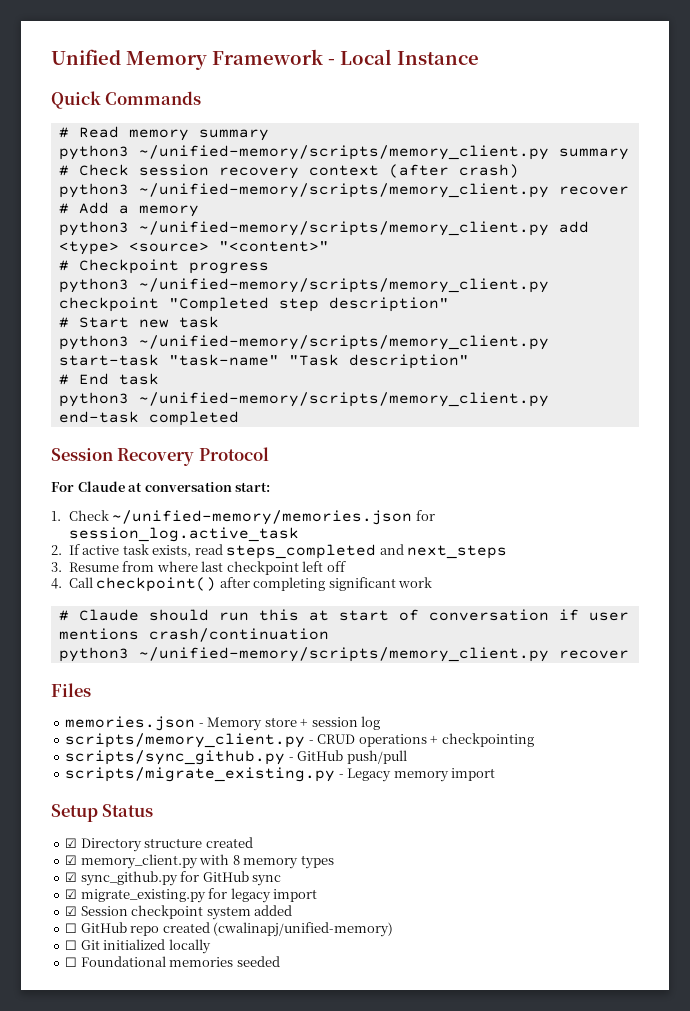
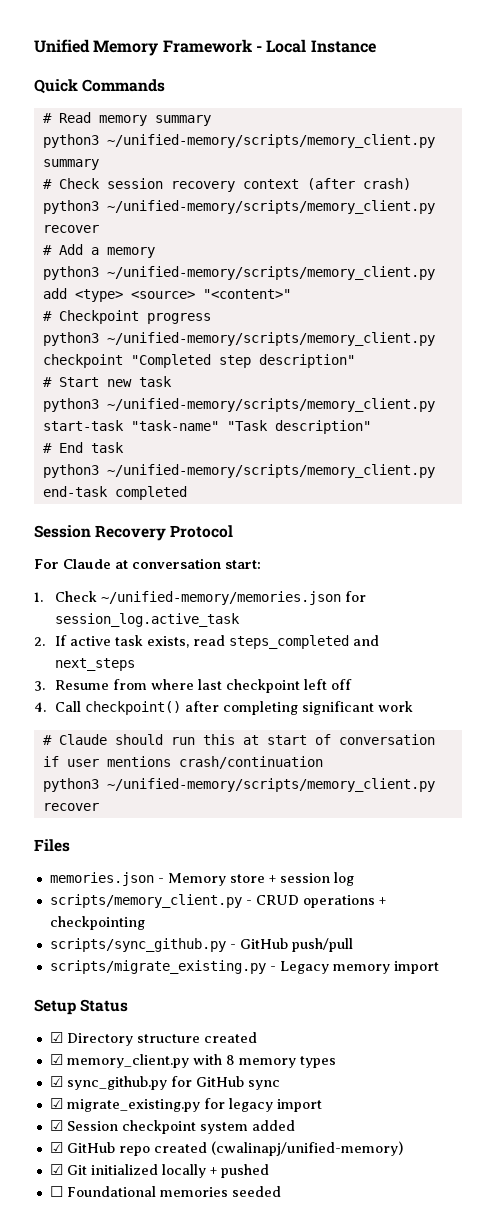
- ☐ GitHub repo created (cwalinapj/unified-memory)
+ ☑ GitHub repo created (cwalinapj/unified-memory)
- ☐ Git initialized locally
+ ☑ Git initialized locally + pushed

